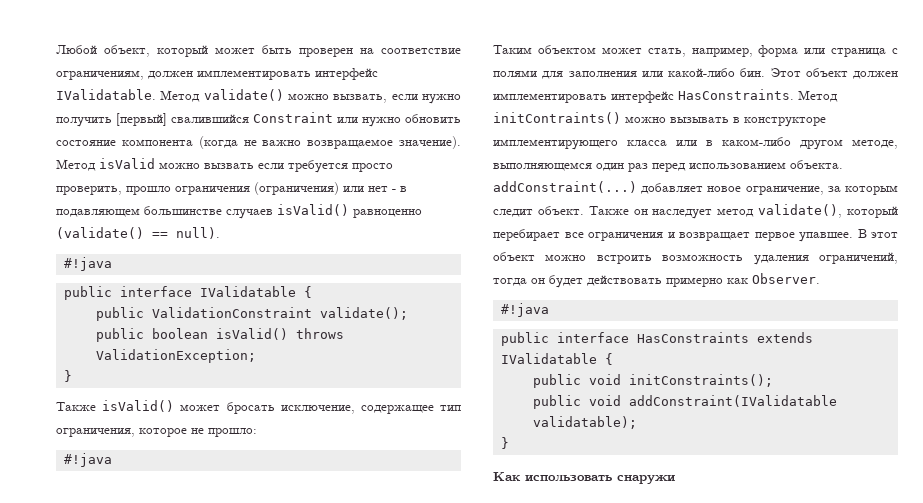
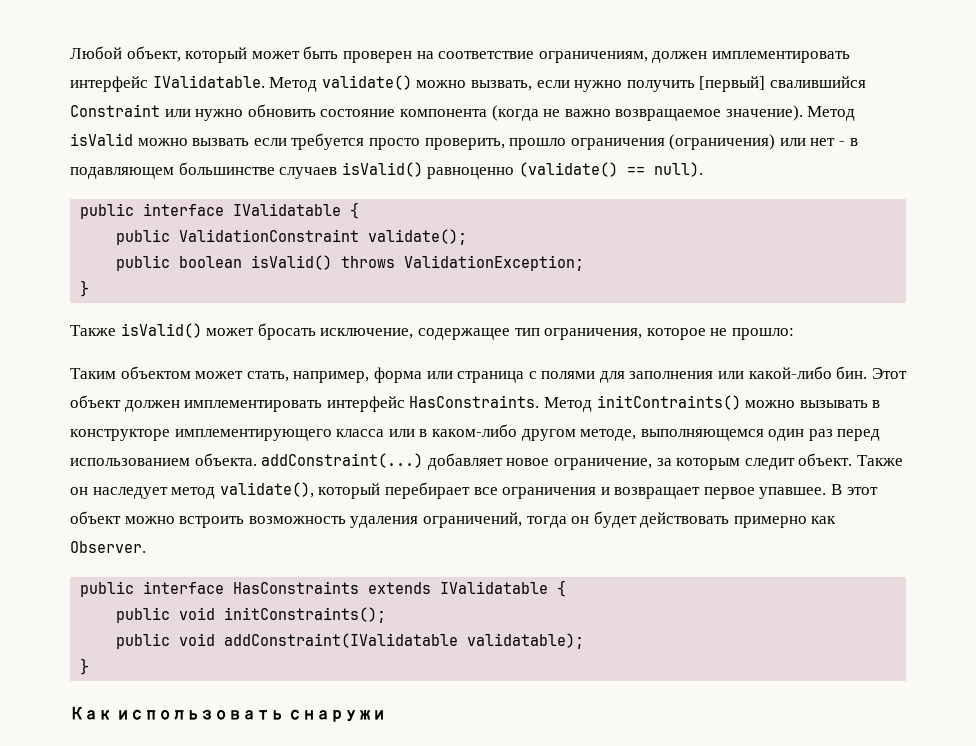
  Метод isValid можно вызвать если требуется просто проверить, прошло ограничения (ограничения) или нет - в подавляющем большинстве случаев isValid() равноценно (validate() == null).
- #!java
  Также isValid() может бросать исключение, содержащее тип ограничения, которое не прошло:
- #!java
  В этот объект можно встроить возможность удаления ограничений, тогда он будет действовать примерно как Observer.
- #!java

